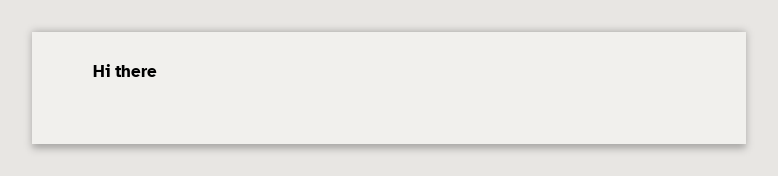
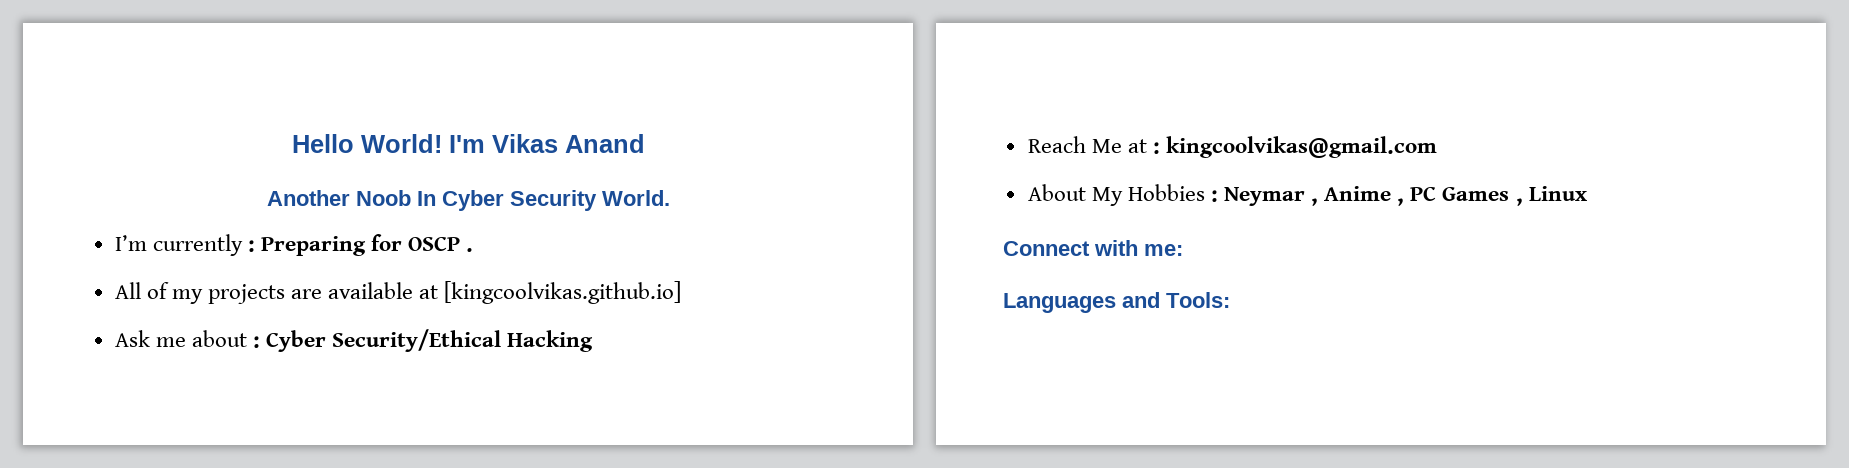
- Hi there
+ Hello World! I'm Vikas Anand
+ Another Noob In Cyber Security World.
+ I’m currently : Preparing for OSCP .
+ All of my projects are available at [kingcoolvikas.github.io]
+ Ask me about : Cyber Security/Ethical Hacking
+ Reach Me at : kingcoolvikas@gmail.com
+ About My Hobbies : Neymar , Anime , PC Games , Linux
+ Connect with me:
+ Languages and Tools:

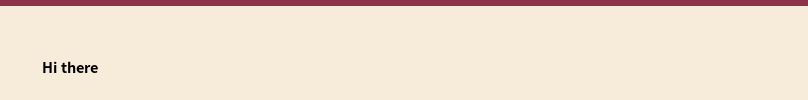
- Hello World! I'm Vikas Anand
- Another Noob In Cyber Security World.
- I’m currently : Preparing for OSCP .
- All of my projects are available at [kingcoolvikas.github.io]
- Ask me about : Cyber Security/Ethical Hacking
- Reach Me at : kingcoolvikas@gmail.com
- About My Hobbies : Neymar , Anime , PC Games , Linux
- Connect with me:
- Languages and Tools:
+ Hi there

